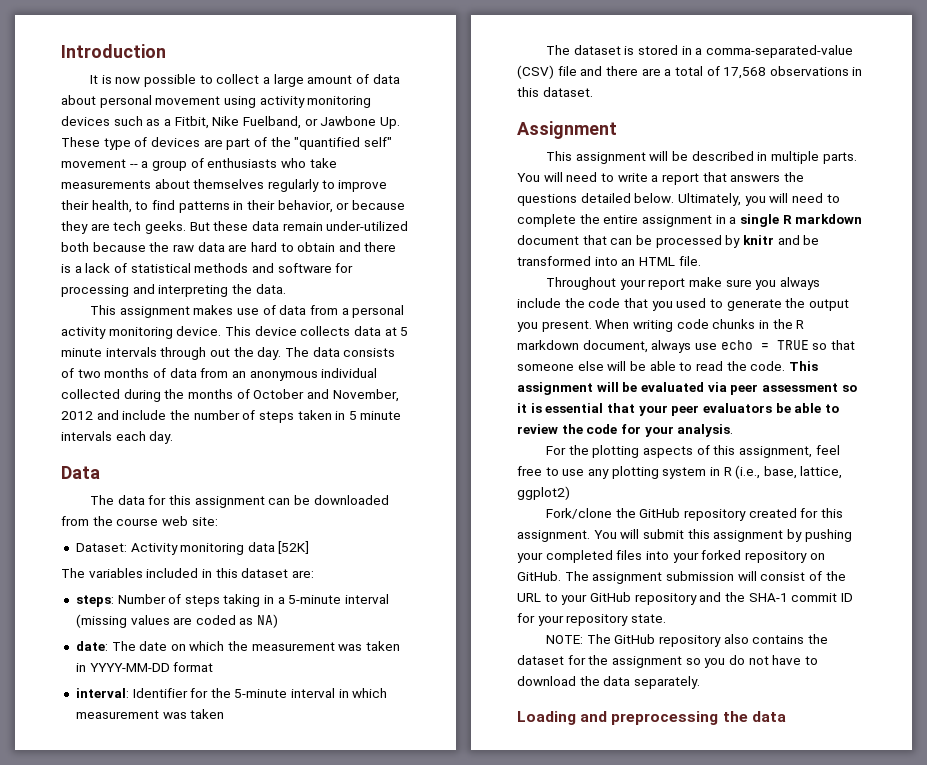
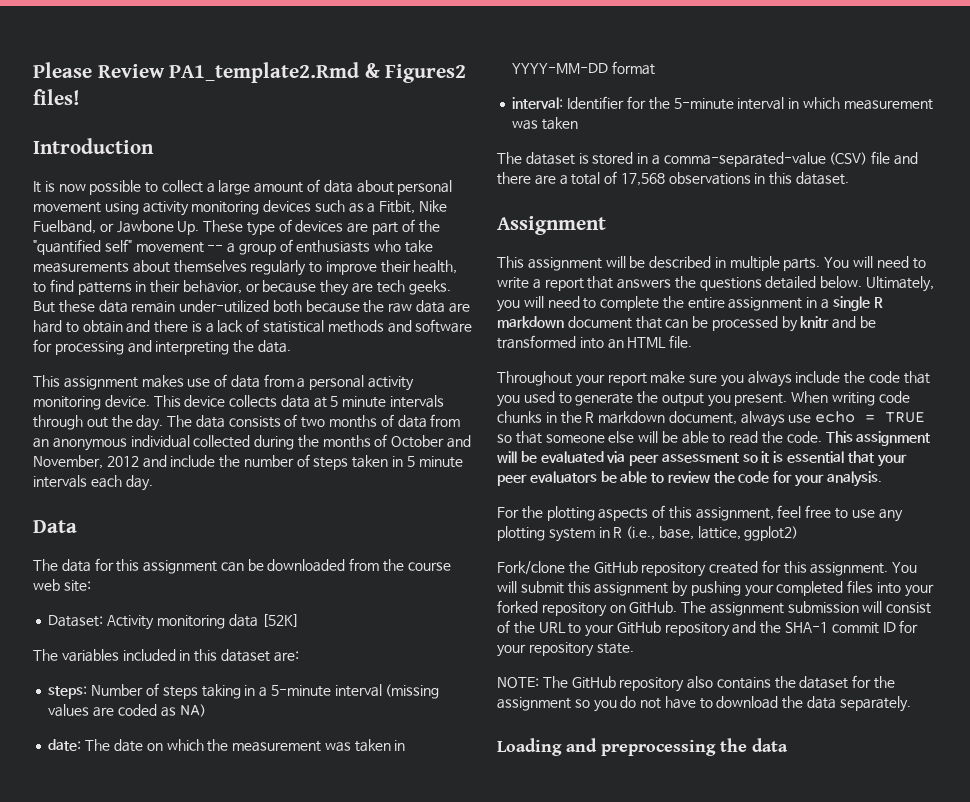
+ Please Review PA1_template2.Rmd & Figures2 files!

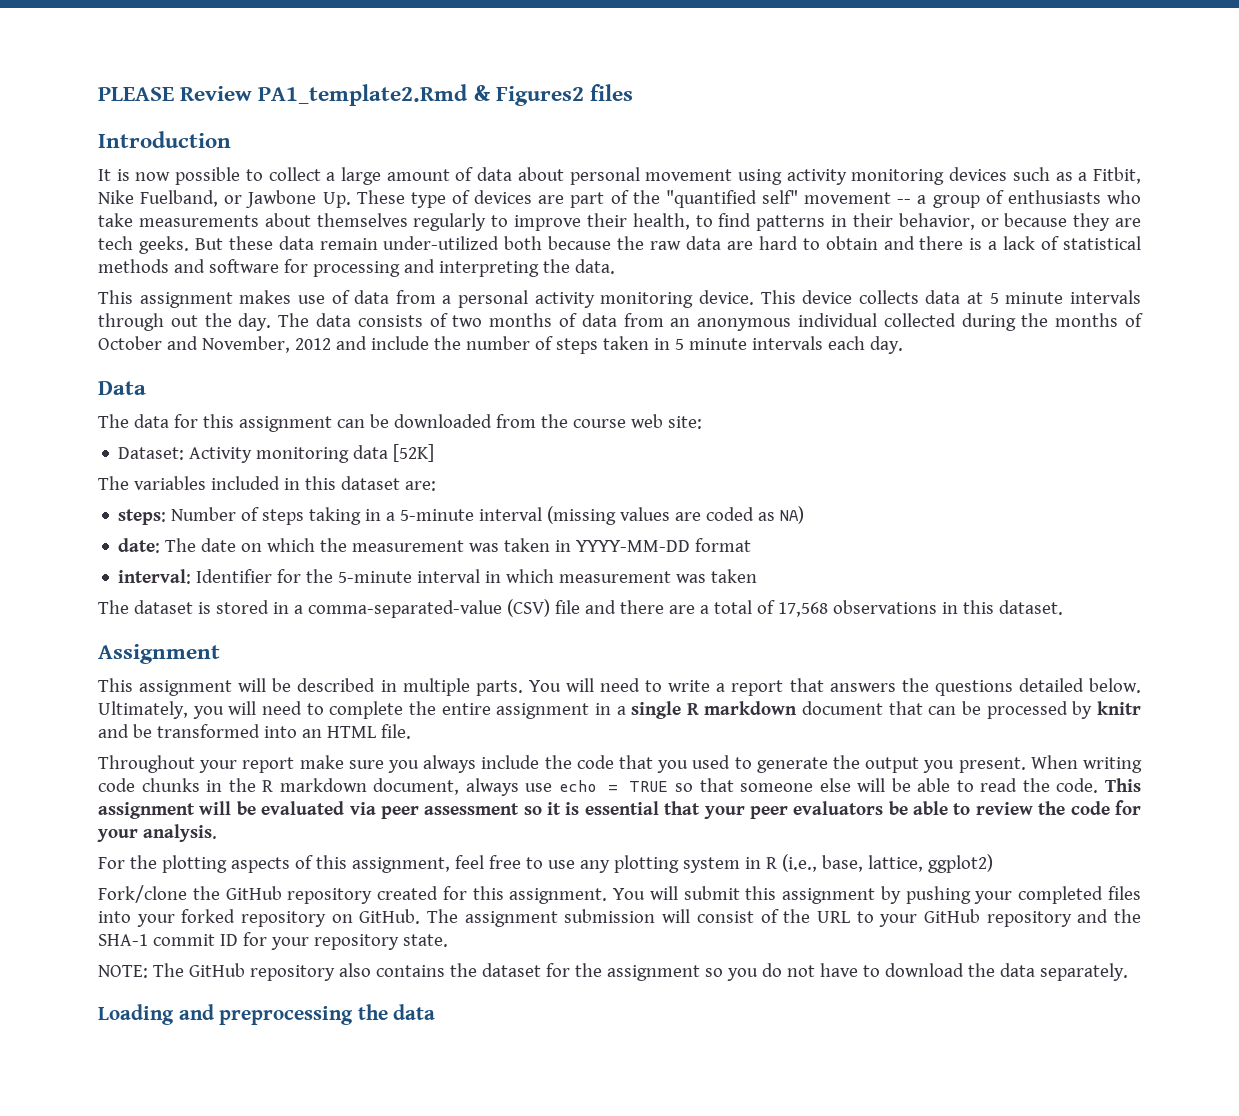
- Please Review PA1_template2.Rmd & Figures2 files!
+ PLEASE Review PA1_template2.Rmd & Figures2 files

